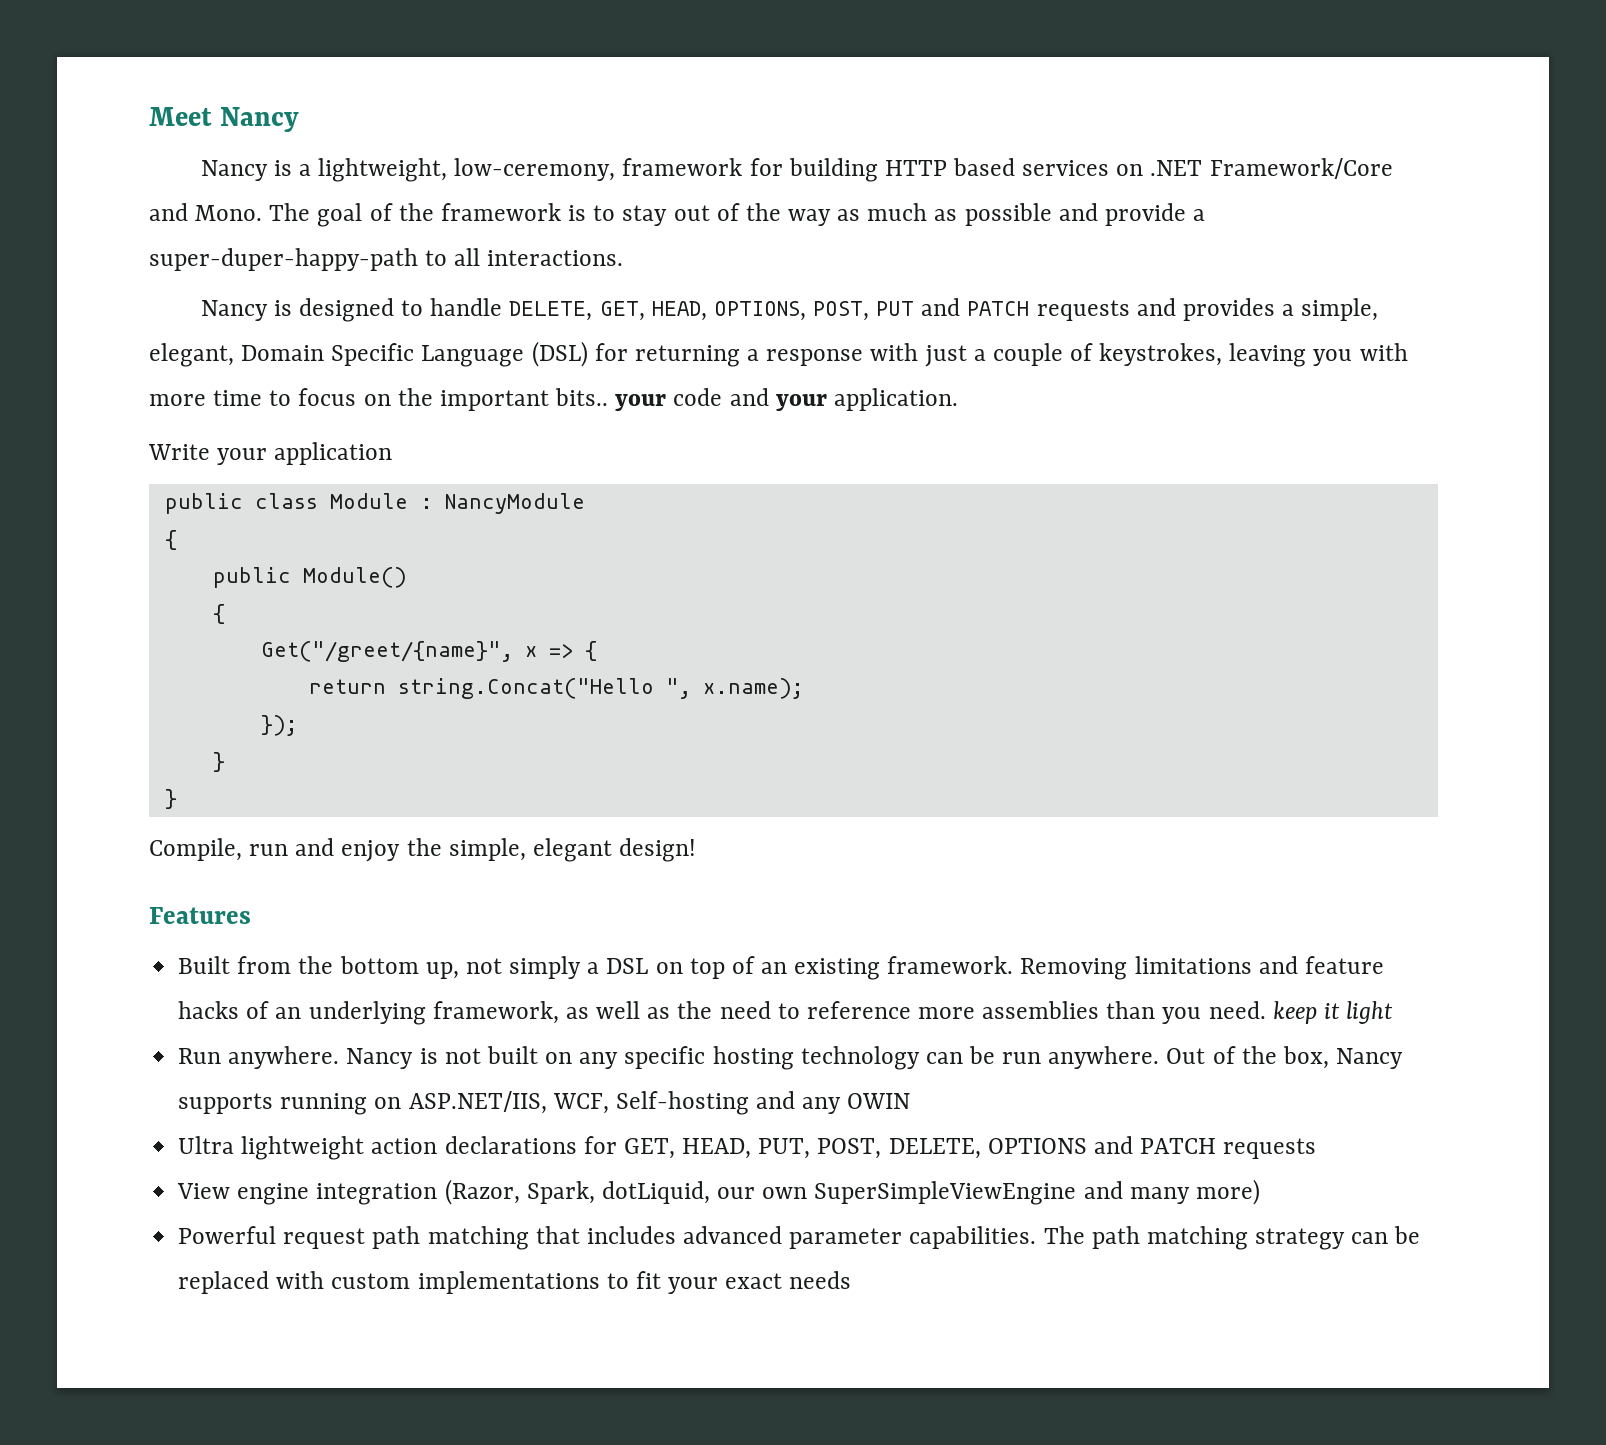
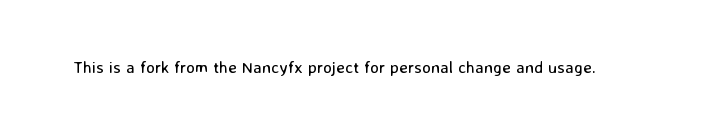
- Meet Nancy
- Nancy is a lightweight, low-ceremony, framework for building HTTP based services on .NET Framework/Core and Mono. The goal of the framework is to stay out of the way as much as possible and provide a super-duper-happy-path to all interactions.
- Nancy is designed to handle DELETE, GET, HEAD, OPTIONS, POST, PUT and PATCH requests and provides a simple, elegant, Domain Specific Language (DSL) for returning a response with just a couple of keystrokes, leaving you with more time to focus on the important bits.. your code and your application.
- Write your application
- public class Module : NancyModule
- {
- public Module()
- {
- Get("/greet/{name}", x => {
- return string.Concat("Hello ", x.name);
- });
- }
- }
- Compile, run and enjoy the simple, elegant design!
- Features
- Built from the bottom up, not simply a DSL on top of an existing framework. Removing limitations and feature hacks of an underlying framework, as well as the need to reference more assemblies than you need. keep it light
- Run anywhere. Nancy is not built on any specific hosting technology can be run anywhere. Out of the box, Nancy supports running on ASP.NET/IIS, WCF, Self-hosting and any OWIN
- Ultra lightweight action declarations for GET, HEAD, PUT, POST, DELETE, OPTIONS and PATCH requests
- View engine integration (Razor, Spark, dotLiquid, our own SuperSimpleViewEngine and many more)
- Powerful request path matching that includes advanced parameter capabilities. The path matching strategy can be replaced with custom implementations to fit your exact needs
+ This is a fork from the Nancyfx project for personal change and usage.

